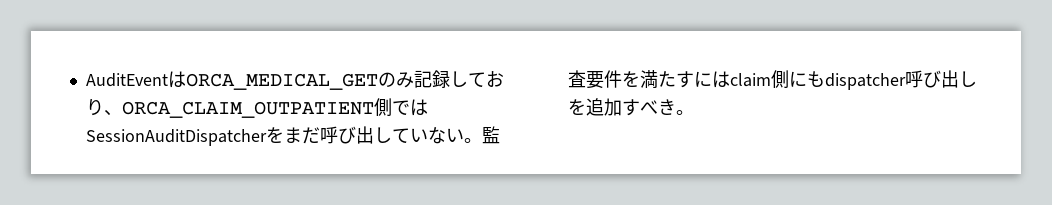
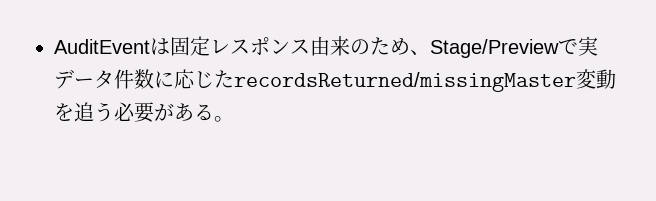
- AuditEventはORCA_MEDICAL_GETのみ記録しており、ORCA_CLAIM_OUTPATIENT側ではSessionAuditDispatcherをまだ呼び出していない。監査要件を満たすにはclaim側にもdispatcher呼び出しを追加すべき。
+ AuditEventは固定レスポンス由来のため、Stage/Previewで実データ件数に応じたrecordsReturned/missingMaster変動を追う必要がある。

